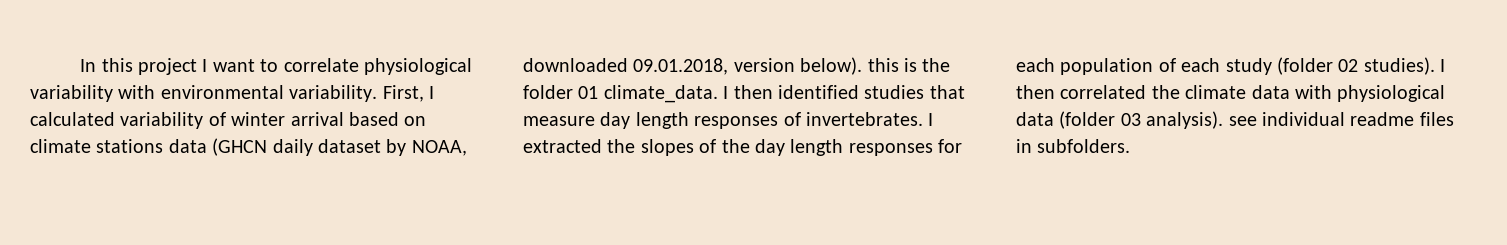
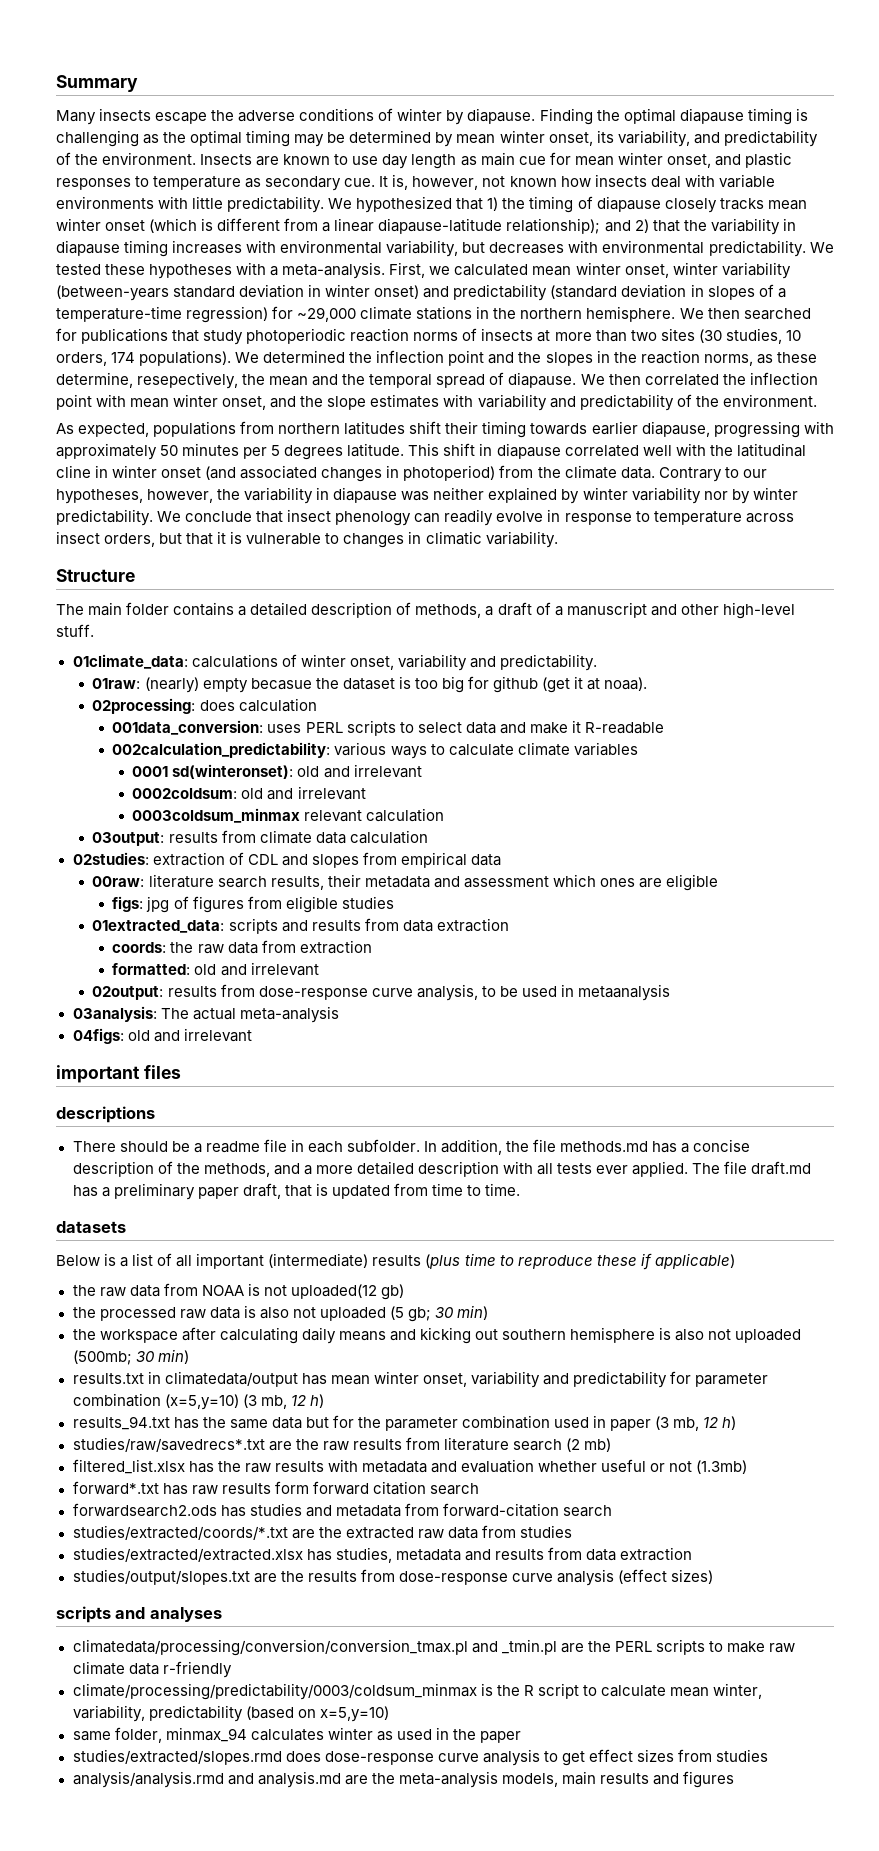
- In this project I want to correlate physiological variability with environmental variability. First, I calculated variability of winter arrival based on climate stations data (GHCN daily dataset by NOAA, downloaded 09.01.2018, version below). this is the folder 01 climate_data. I then identified studies that measure day length responses of invertebrates. I extracted the slopes of the day length responses for each population of each study (folder 02 studies). I then correlated the climate data with physiological data (folder 03 analysis). see individual readme files in subfolders.
+ Summary
+ Many insects escape the adverse conditions of winter by diapause. Finding the optimal diapause timing is challenging as the optimal timing may be determined by mean winter onset, its variability, and predictability of the environment. Insects are known to use day length as main cue for mean winter onset, and plastic responses to temperature as secondary cue. It is, however, not known how insects deal with variable environments with little predictability. We hypothesized that 1) the timing of diapause closely tracks mean winter onset (which is different from a linear diapause-latitude relationship); and 2) that the variability in diapause timing increases with environmental variability, but decreases with environmental predictability. We tested these hypotheses with a meta-analysis. First, we calculated mean winter onset, winter variability (between-years standard deviation in winter onset) and predictability (standard deviation in slopes of a temperature-time regression) for ~29,000 climate stations in the northern hemisphere. We then searched for publications that study photoperiodic reaction norms of insects at more than two sites (30 studies, 10 orders, 174 populations). We determined the inflection point and the slopes in the reaction norms, as these determine, resepectively, the mean and the temporal spread of diapause. We then correlated the inflection point with mean winter onset, and the slope estimates with variability and predictability of the environment.
+ As expected, populations from northern latitudes shift their timing towards earlier diapause, progressing with approximately 50 minutes per 5 degrees latitude. This shift in diapause correlated well with the latitudinal cline in winter onset (and associated changes in photoperiod) from the climate data. Contrary to our hypotheses, however, the variability in diapause was neither explained by winter variability nor by winter predictability. We conclude that insect phenology can readily evolve in response to temperature across insect orders, but that it is vulnerable to changes in climatic variability.
+ Structure
+ The main folder contains a detailed description of methods, a draft of a manuscript and other high-level stuff.
+ 01climate_data: calculations of winter onset, variability and predictability.
+ 01raw: (nearly) empty becasue the dataset is too big for github (get it at noaa).
+ 02processing: does calculation
+ 001data_conversion: uses PERL scripts to select data and make it R-readable
+ 002calculation_predictability: various ways to calculate climate variables
+ 0001 sd(winteronset): old and irrelevant
+ 0002coldsum: old and irrelevant
+ 0003coldsum_minmax relevant calculation
+ 03output: results from climate data calculation
+ 02studies: extraction of CDL and slopes from empirical data
+ 00raw: literature search results, their metadata and assessment which ones are eligible
+ figs: jpg of figures from eligible studies
+ 01extracted_data: scripts and results from data extraction
+ coords: the raw data from extraction
+ formatted: old and irrelevant
+ 02output: results from dose-response curve analysis, to be used in metaanalysis
+ 03analysis: The actual meta-analysis
+ 04figs: old and irrelevant
+ important files
+ descriptions
+ There should be a readme file in each subfolder. In addition, the file methods.md has a concise description of the methods, and a more detailed description with all tests ever applied. The file draft.md has a preliminary paper draft, that is updated from time to time.
+ datasets
+ Below is a list of all important (intermediate) results (plus time to reproduce these if applicable)
+ the raw data from NOAA is not uploaded(12 gb)
+ the processed raw data is also not uploaded (5 gb; 30 min)
+ the workspace after calculating daily means and kicking out southern hemisphere is also not uploaded (500mb; 30 min)
+ results.txt in climatedata/output has mean winter onset, variability and predictability for parameter combination (x=5,y=10) (3 mb, 12 h)
+ results_94.txt has the same data but for the parameter combination used in paper (3 mb, 12 h)
+ studies/raw/savedrecs*.txt are the raw results from literature search (2 mb)
+ filtered_list.xlsx has the raw results with metadata and evaluation whether useful or not (1.3mb)
+ forward*.txt has raw results form forward citation search
+ forwardsearch2.ods has studies and metadata from forward-citation search
+ studies/extracted/coords/*.txt are the extracted raw data from studies
+ studies/extracted/extracted.xlsx has studies, metadata and results from data extraction
+ studies/output/slopes.txt are the results from dose-response curve analysis (effect sizes)
+ scripts and analyses
+ climatedata/processing/conversion/conversion_tmax.pl and _tmin.pl are the PERL scripts to make raw climate data r-friendly
+ climate/processing/predictability/0003/coldsum_minmax is the R script to calculate mean winter, variability, predictability (based on x=5,y=10)
+ same folder, minmax_94 calculates winter as used in the paper
+ studies/extracted/slopes.rmd does dose-response curve analysis to get effect sizes from studies
+ analysis/analysis.rmd and analysis.md are the meta-analysis models, main results and figures

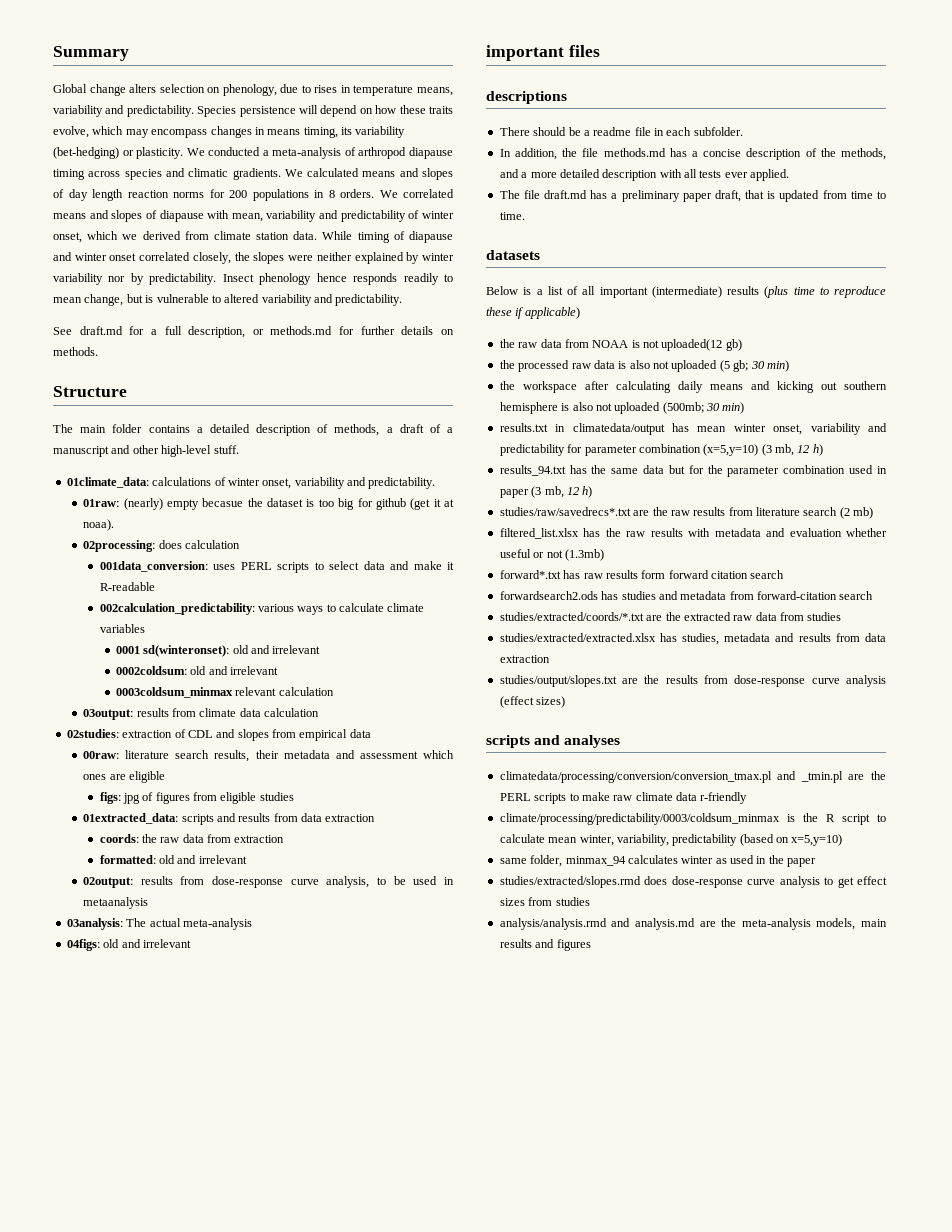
- Many insects escape the adverse conditions of winter by diapause. Finding the optimal diapause timing is challenging as the optimal timing may be determined by mean winter onset, its variability, and predictability of the environment. Insects are known to use day length as main cue for mean winter onset, and plastic responses to temperature as secondary cue. It is, however, not known how insects deal with variable environments with little predictability. We hypothesized that 1) the timing of diapause closely tracks mean winter onset (which is different from a linear diapause-latitude relationship); and 2) that the variability in diapause timing increases with environmental variability, but decreases with environmental predictability. We tested these hypotheses with a meta-analysis. First, we calculated mean winter onset, winter variability (between-years standard deviation in winter onset) and predictability (standard deviation in slopes of a temperature-time regression) for ~29,000 climate stations in the northern hemisphere. We then searched for publications that study photoperiodic reaction norms of insects at more than two sites (30 studies, 10 orders, 174 populations). We determined the inflection point and the slopes in the reaction norms, as these determine, resepectively, the mean and the temporal spread of diapause. We then correlated the inflection point with mean winter onset, and the slope estimates with variability and predictability of the environment.
- As expected, populations from northern latitudes shift their timing towards earlier diapause, progressing with approximately 50 minutes per 5 degrees latitude. This shift in diapause correlated well with the latitudinal cline in winter onset (and associated changes in photoperiod) from the climate data. Contrary to our hypotheses, however, the variability in diapause was neither explained by winter variability nor by winter predictability. We conclude that insect phenology can readily evolve in response to temperature across insect orders, but that it is vulnerable to changes in climatic variability.
+ Global change alters selection on phenology, due to rises in temperature means, variability and predictability. Species persistence will depend on how these traits evolve, which may encompass changes in means timing, its variability (bet-hedging) or plasticity. We conducted a meta-analysis of arthropod diapause timing across species and climatic gradients. We calculated means and slopes of day length reaction norms for 200 populations in 8 orders. We correlated means and slopes of diapause with mean, variability and predictability of winter onset, which we derived from climate station data. While timing of diapause and winter onset correlated closely, the slopes were neither explained by winter variability nor by predictability. Insect phenology hence responds readily to mean change, but is vulnerable to altered variability and predictability.
+ See draft.md for a full description, or methods.md for further details on methods.
- There should be a readme file in each subfolder. In addition, the file methods.md has a concise description of the methods, and a more detailed description with all tests ever applied. The file draft.md has a preliminary paper draft, that is updated from time to time.
+ There should be a readme file in each subfolder.
+ In addition, the file methods.md has a concise description of the methods, and a more detailed description with all tests ever applied.
+ The file draft.md has a preliminary paper draft, that is updated from time to time.

